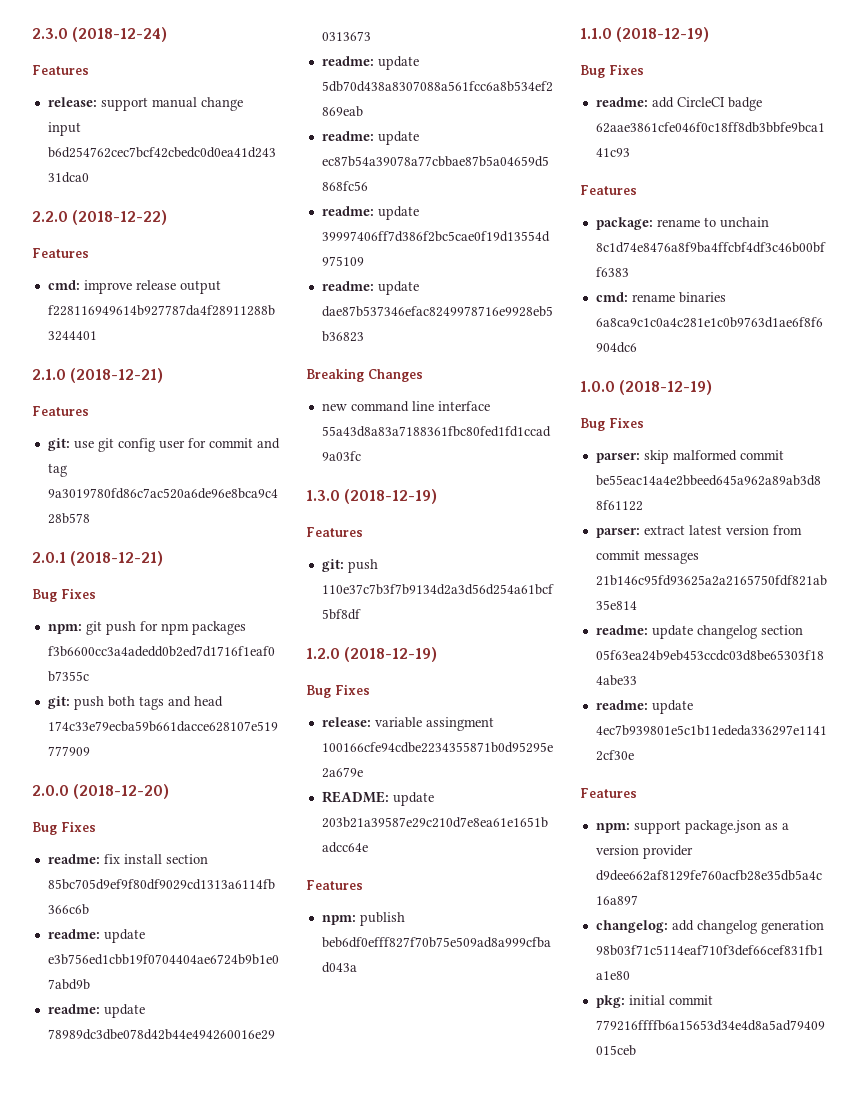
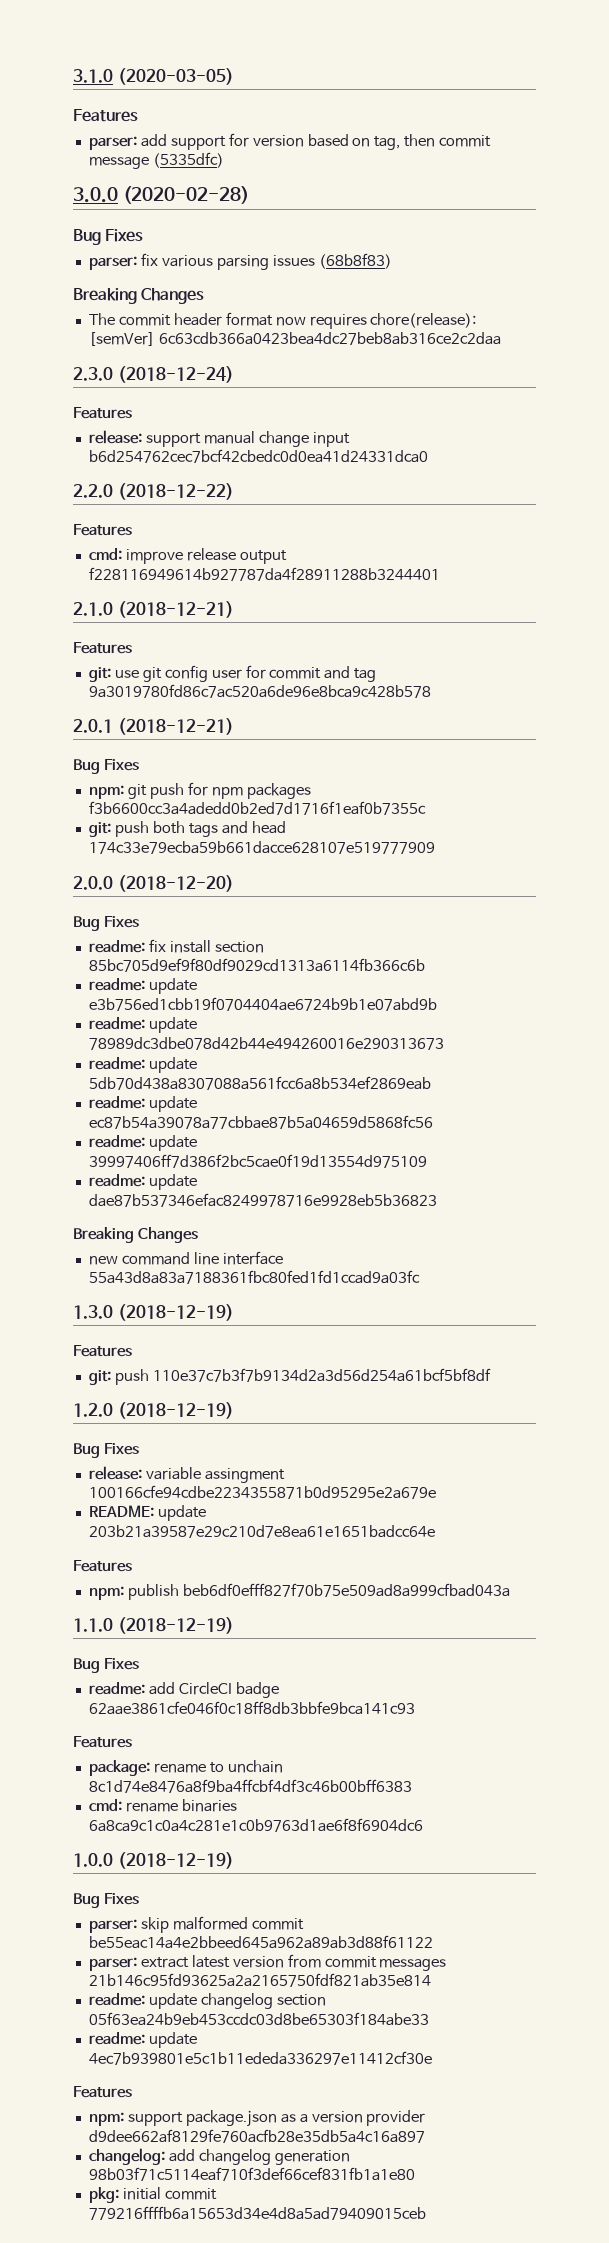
+ 3.1.0 (2020-03-05)
+ Features
+ parser: add support for version based on tag, then commit message (5335dfc)
+ 3.0.0 (2020-02-28)
+ Bug Fixes
+ parser: fix various parsing issues (68b8f83)
+ Breaking Changes
+ The commit header format now requires chore(release): [semVer] 6c63cdb366a0423bea4dc27beb8ab316ce2c2daa

